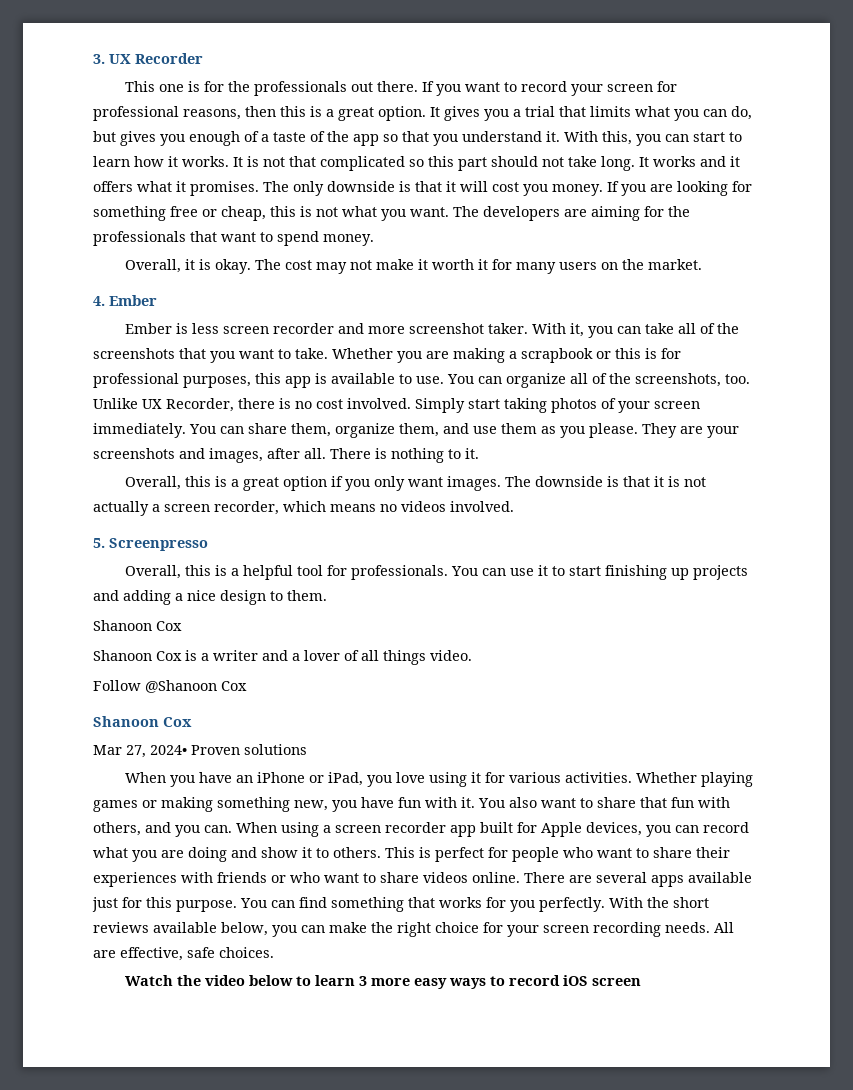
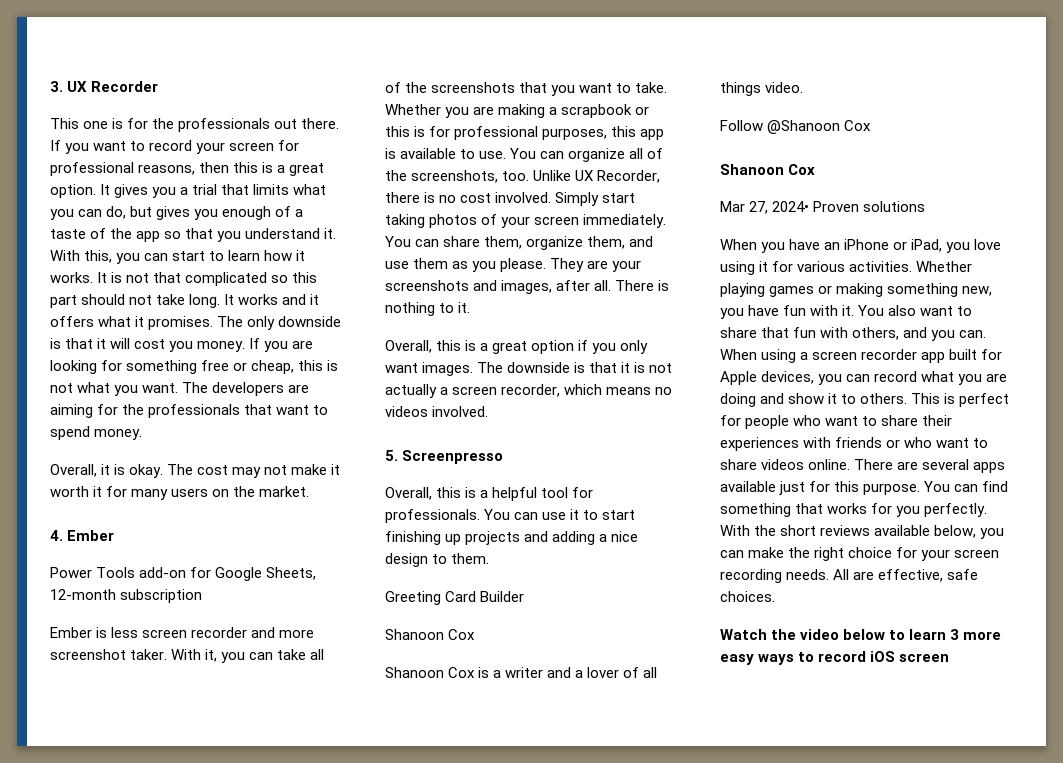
+ Power Tools add-on for Google Sheets, 12-month subscription
+ Greeting Card Builder

